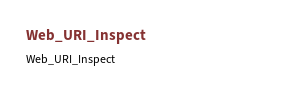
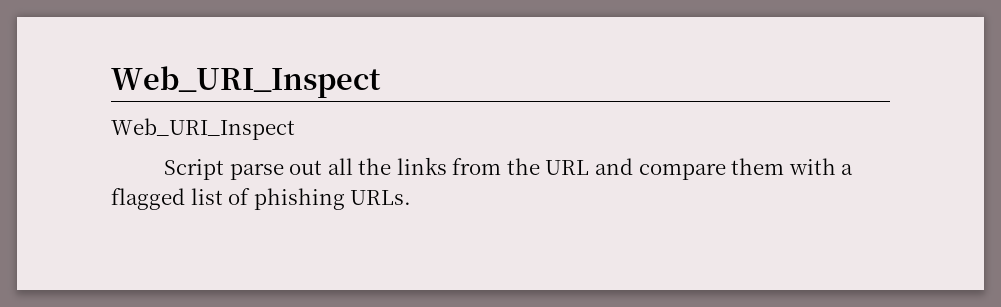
+ Script parse out all the links from the URL and compare them with a flagged list of phishing URLs.

